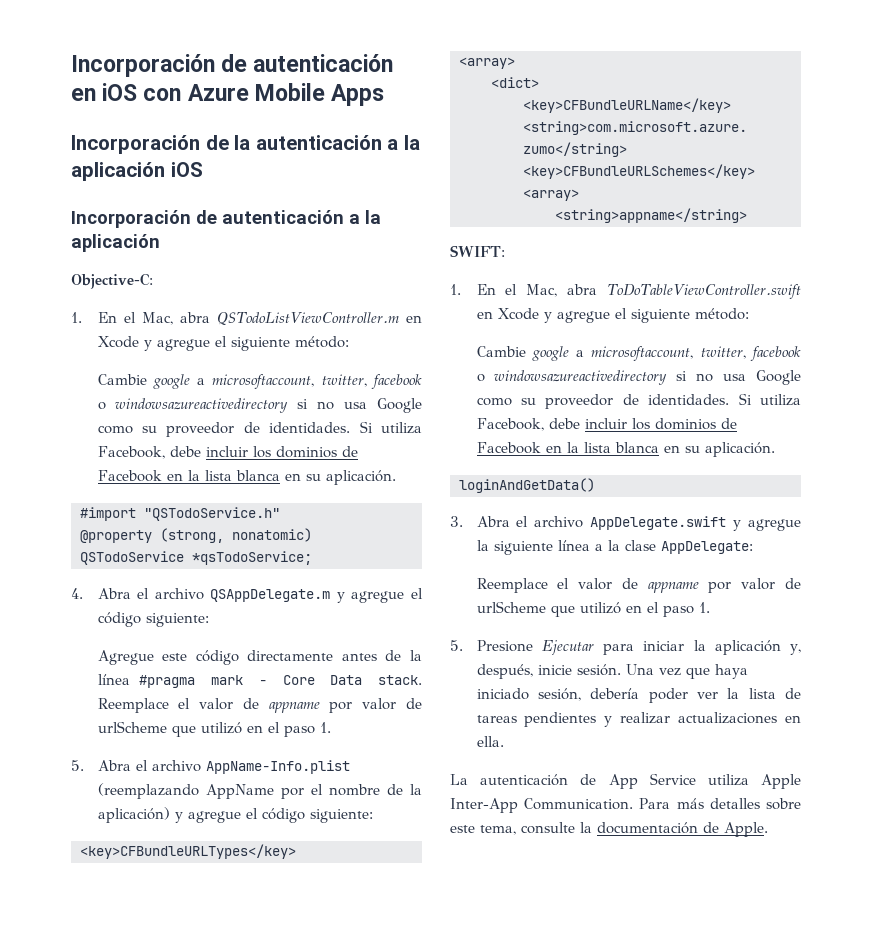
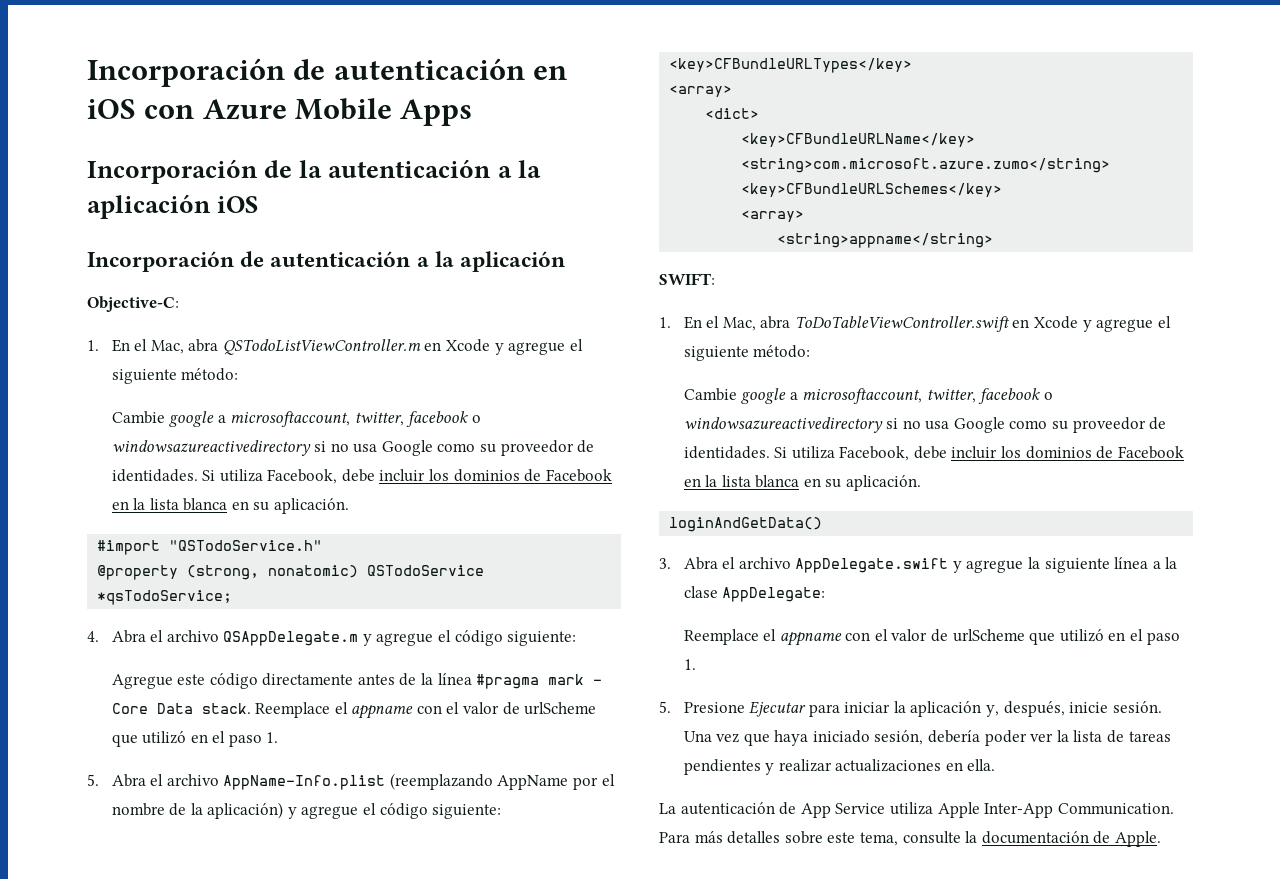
- Agregue este código directamente antes de la línea #pragma mark - Core Data stack. Reemplace el valor de appname por valor de urlScheme que utilizó en el paso 1.
+ Agregue este código directamente antes de la línea #pragma mark - Core Data stack. Reemplace el appname con el valor de urlScheme que utilizó en el paso 1.
  3. Abra el archivo AppDelegate.swift y agregue la siguiente línea a la clase AppDelegate:
- Reemplace el valor de appname por valor de urlScheme que utilizó en el paso 1.
+ Reemplace el appname con el valor de urlScheme que utilizó en el paso 1.

